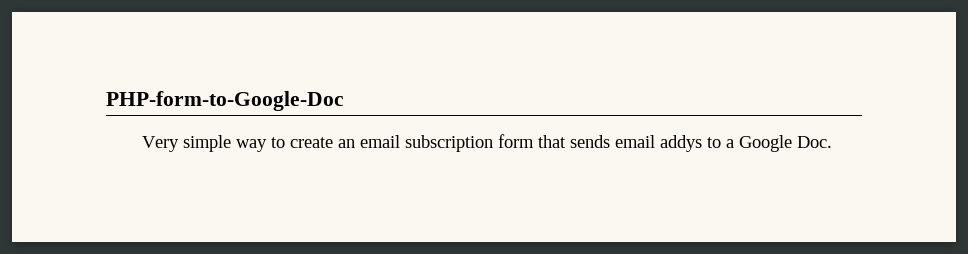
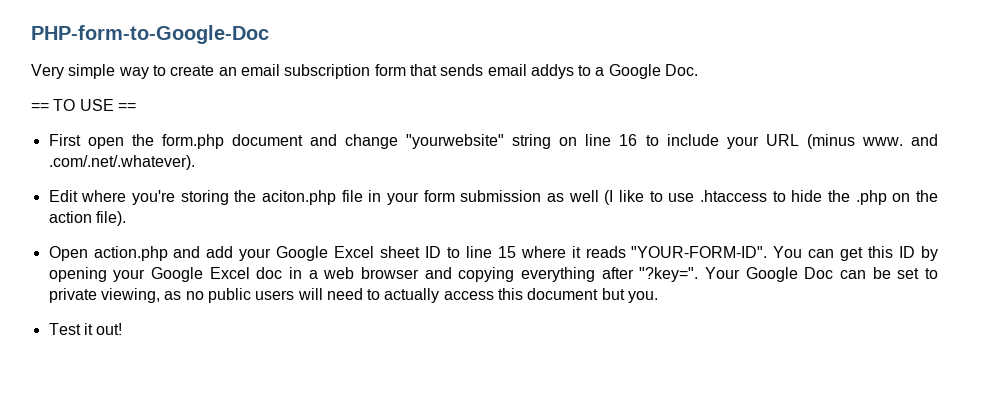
+ == TO USE ==
+ First open the form.php document and change "yourwebsite" string on line 16 to include your URL (minus www. and .com/.net/.whatever).
+ Edit where you're storing the aciton.php file in your form submission as well (I like to use .htaccess to hide the .php on the action file).
+ Open action.php and add your Google Excel sheet ID to line 15 where it reads "YOUR-FORM-ID". You can get this ID by opening your Google Excel doc in a web browser and copying everything after "?key=". Your Google Doc can be set to private viewing, as no public users will need to actually access this document but you.
+ Test it out!

